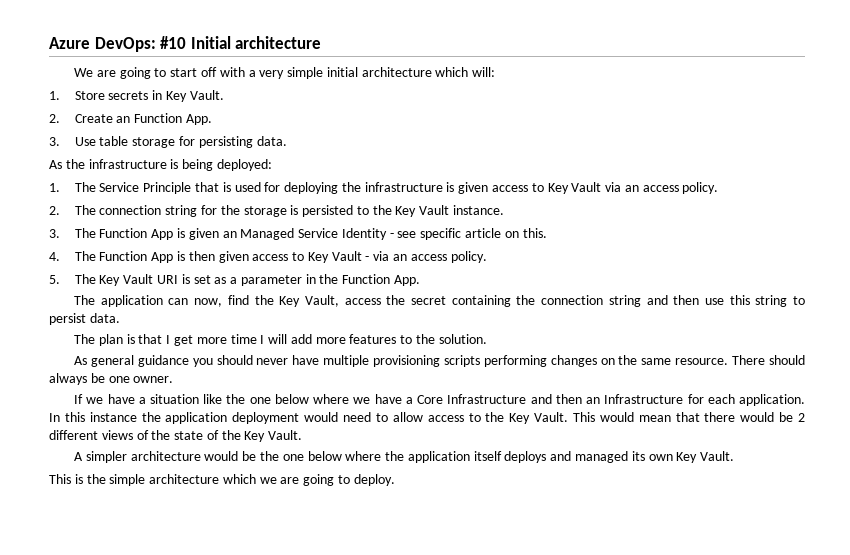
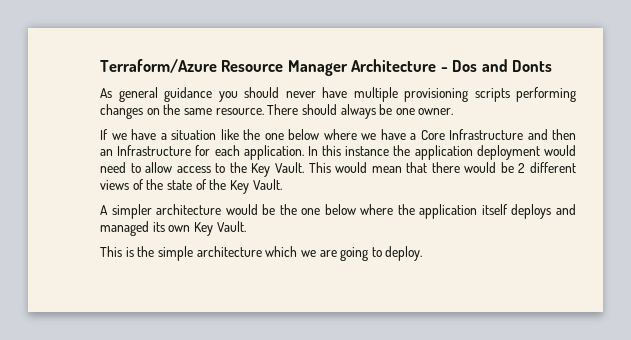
- Azure DevOps: #10 Initial architecture
- We are going to start off with a very simple initial architecture which will:
- 1. Store secrets in Key Vault.
- 2. Create an Function App.
- 3. Use table storage for persisting data.
- As the infrastructure is being deployed:
- 1. The Service Principle that is used for deploying the infrastructure is given access to Key Vault via an access policy.
- 2. The connection string for the storage is persisted to the Key Vault instance.
- 3. The Function App is given an Managed Service Identity - see specific article on this.
- 4. The Function App is then given access to Key Vault - via an access policy.
- 5. The Key Vault URI is set as a parameter in the Function App.
- The application can now, find the Key Vault, access the secret containing the connection string and then use this string to persist data.
- The plan is that I get more time I will add more features to the solution.
+ Terraform/Azure Resource Manager Architecture - Dos and Donts

